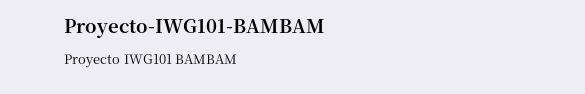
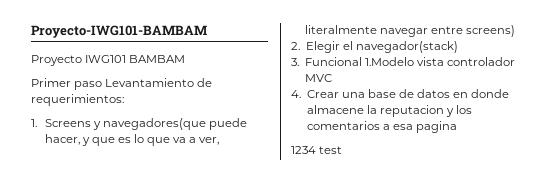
+ Primer paso Levantamiento de requerimientos:
+ 1. Screens y navegadores(que puede hacer, y que es lo que va a ver, literalmente navegar entre screens)
+ 2. Elegir el navegador(stack)
+ 3. Funcional 1.Modelo vista controlador MVC
+ 4. Crear una base de datos en donde almacene la reputacion y los comentarios a esa pagina
+ 1234 test

